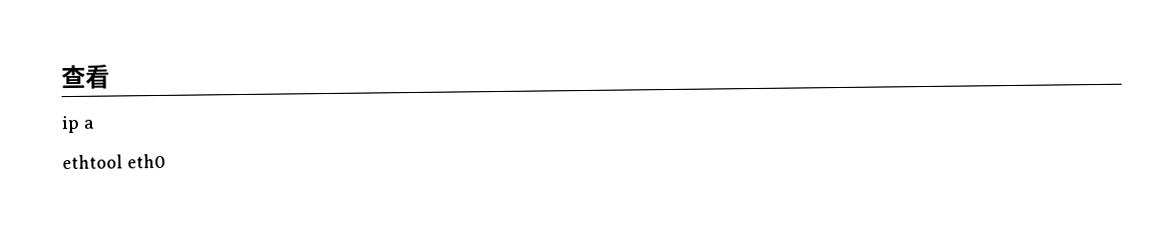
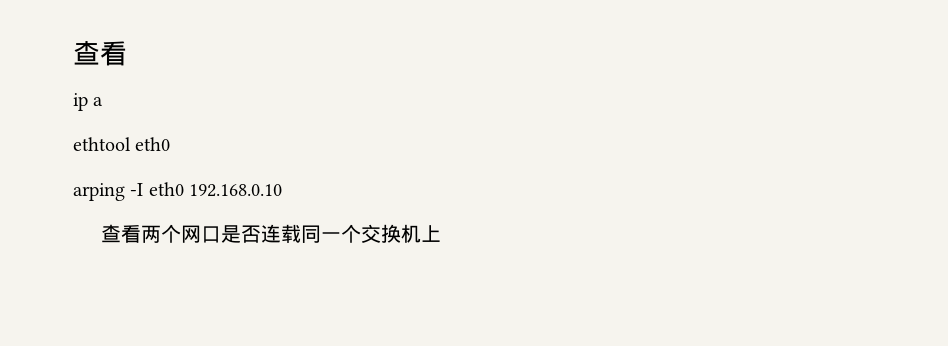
+ arping -I eth0 192.168.0.10
+ 查看两个网口是否连载同一个交换机上

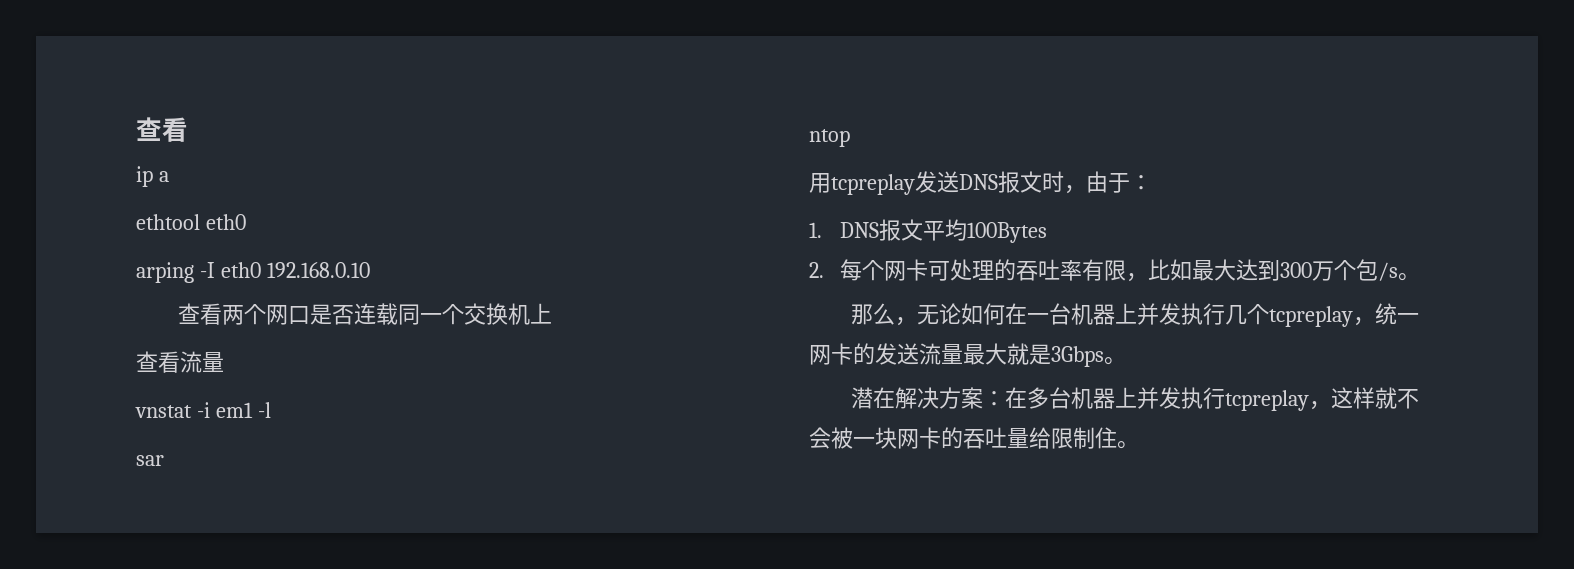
+ 查看流量
+ vnstat -i em1 -l
+ sar
+ ntop
+ 用tcpreplay发送DNS报文时，由于：
+ 1. DNS报文平均100Bytes
+ 2.每个网卡可处理的吞吐率有限，比如最大达到300万个包/s。
+ 那么，无论如何在一台机器上并发执行几个tcpreplay，统一网卡的发送流量最大就是3Gbps。
+ 潜在解决方案：在多台机器上并发执行tcpreplay，这样就不会被一块网卡的吞吐量给限制住。

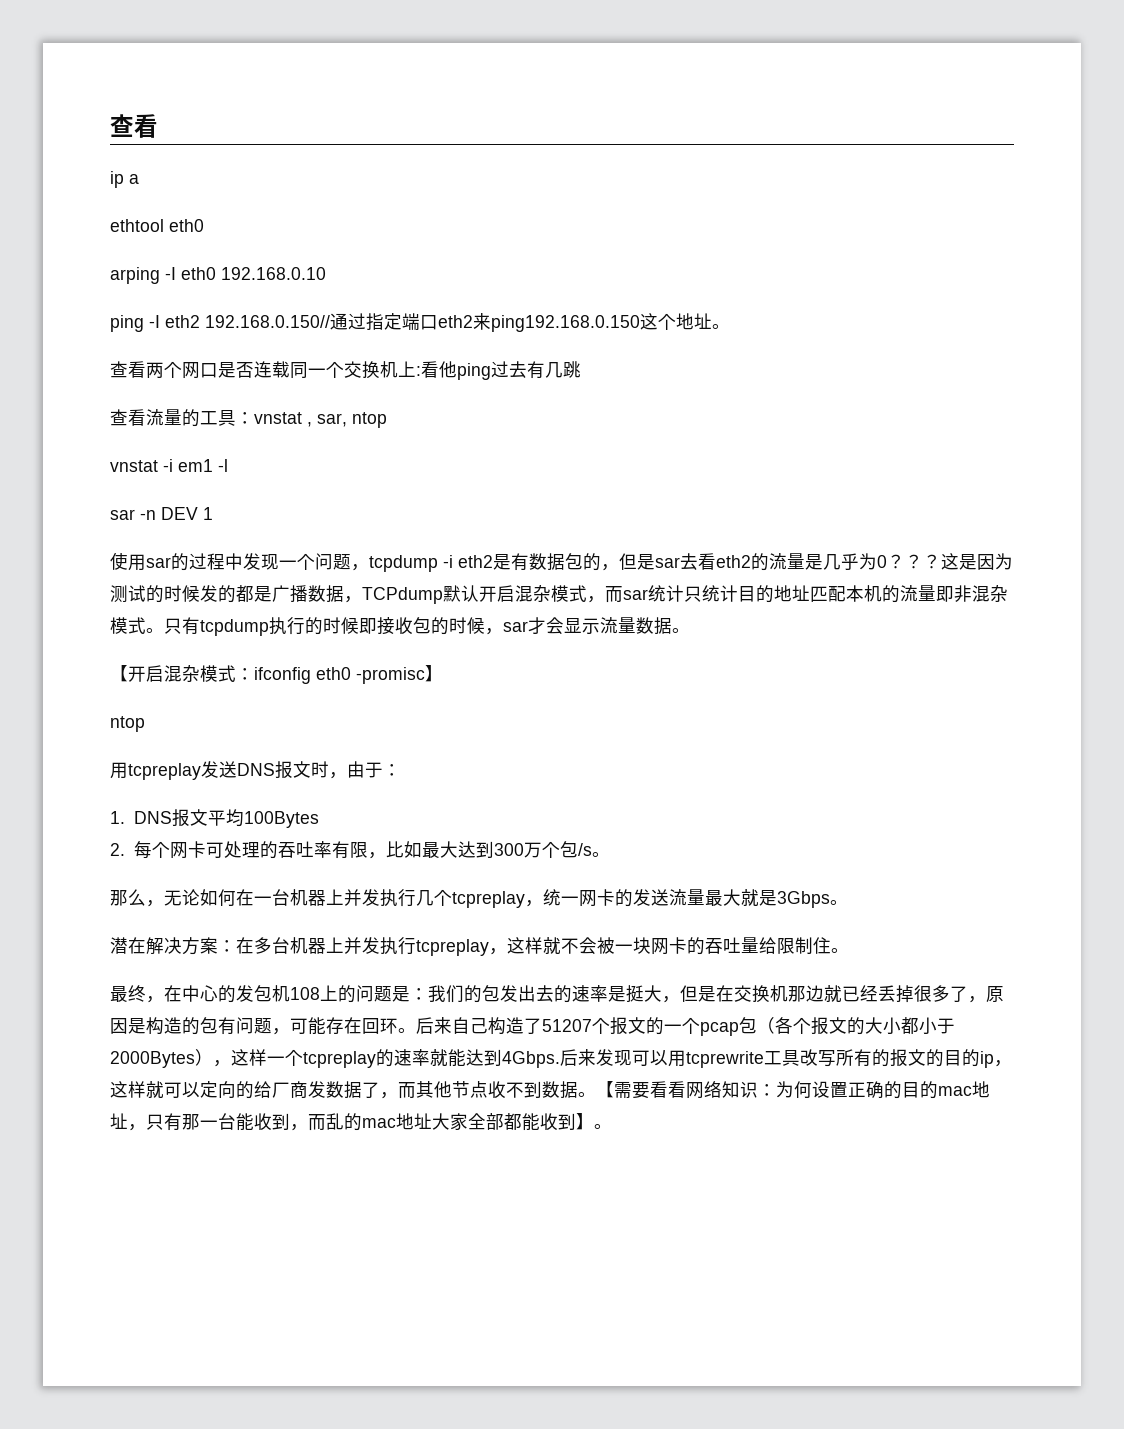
+ ping -I eth2 192.168.0.150//通过指定端口eth2来ping192.168.0.150这个地址。
- 查看两个网口是否连载同一个交换机上
- 查看流量
+ 查看两个网口是否连载同一个交换机上:看他ping过去有几跳
+ 查看流量的工具：vnstat , sar, ntop
- sar
+ sar -n DEV 1
+ 使用sar的过程中发现一个问题，tcpdump -i eth2是有数据包的，但是sar去看eth2的流量是几乎为0？？？这是因为测试的时候发的都是广播数据，TCPdump默认开启混杂模式，而sar统计只统计目的地址匹配本机的流量即非混杂模式。只有tcpdump执行的时候即接收包的时候，sar才会显示流量数据。
+ 【开启混杂模式：ifconfig eth0 -promisc】
+ 最终，在中心的发包机108上的问题是：我们的包发出去的速率是挺大，但是在交换机那边就已经丢掉很多了，原因是构造的包有问题，可能存在回环。后来自己构造了51207个报文的一个pcap包（各个报文的大小都小于2000Bytes），这样一个tcpreplay的速率就能达到4Gbps.后来发现可以用tcprewrite工具改写所有的报文的目的ip，这样就可以定向的给厂商发数据了，而其他节点收不到数据。【需要看看网络知识：为何设置正确的目的mac地址，只有那一台能收到，而乱的mac地址大家全部都能收到】。

